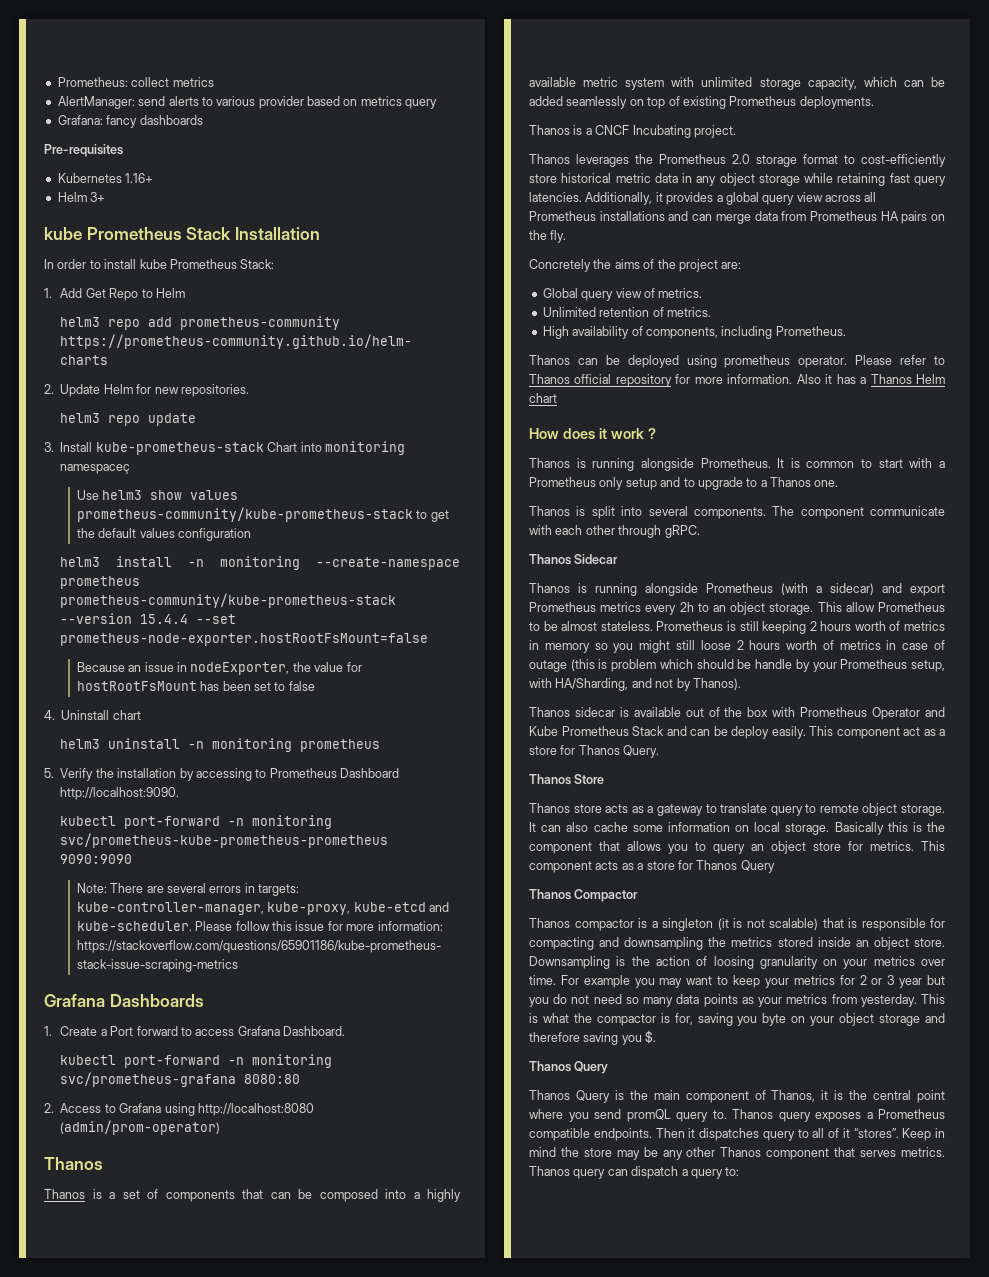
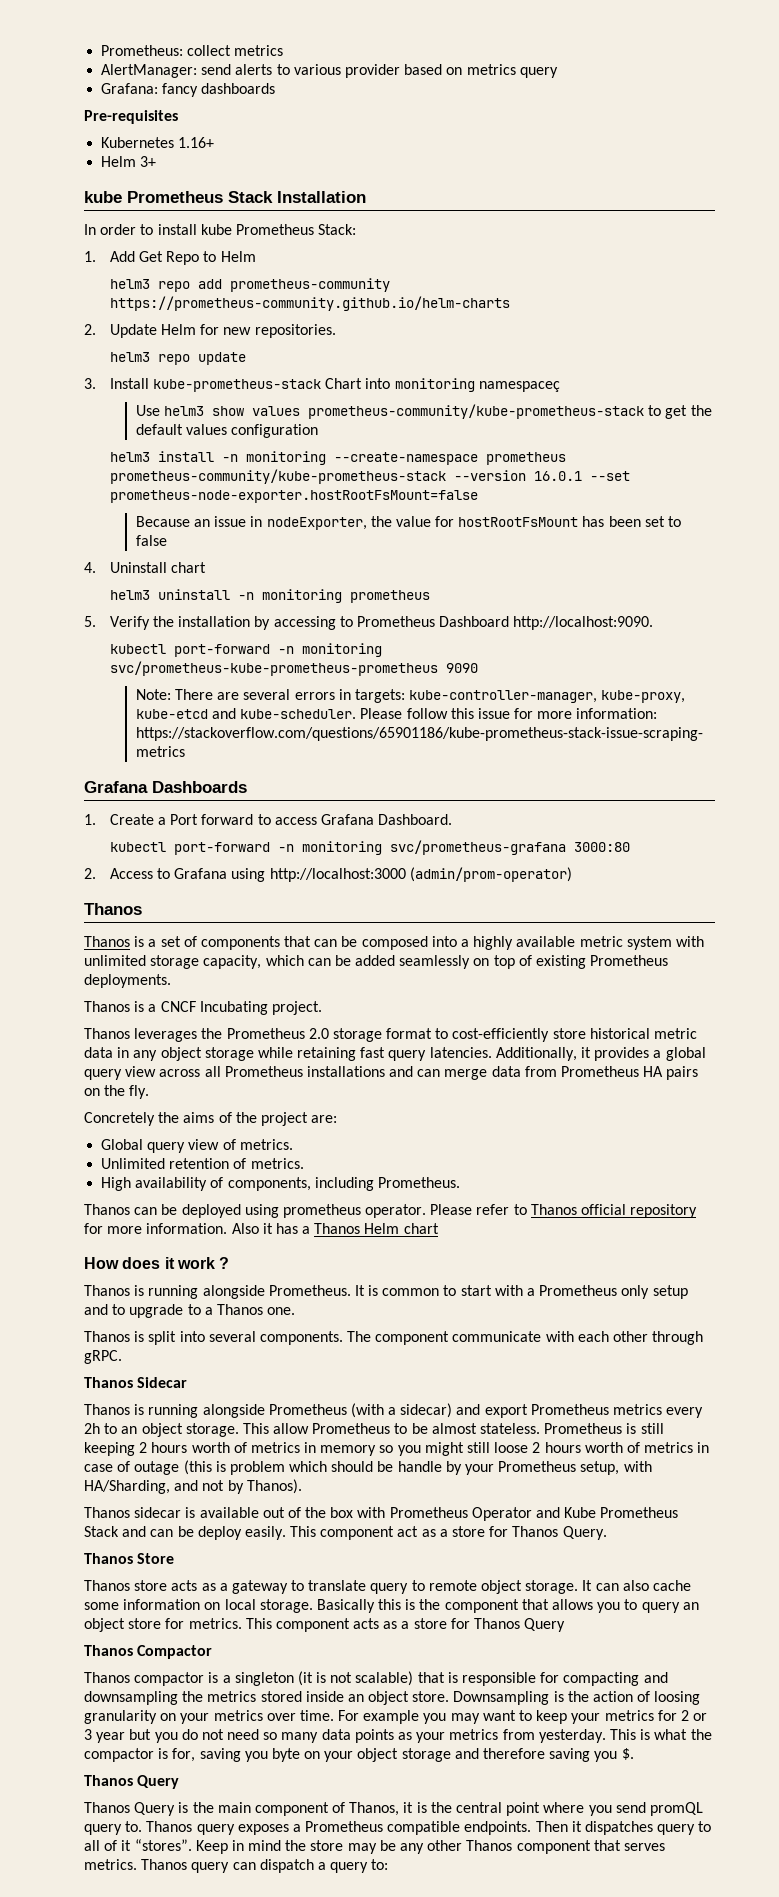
- helm3 install -n monitoring --create-namespace prometheus prometheus-community/kube-prometheus-stack --version 15.4.4 --set prometheus-node-exporter.hostRootFsMount=false
+ helm3 install -n monitoring --create-namespace prometheus prometheus-community/kube-prometheus-stack --version 16.0.1 --set prometheus-node-exporter.hostRootFsMount=false
- kubectl port-forward -n monitoring svc/prometheus-kube-prometheus-prometheus 9090:9090
+ kubectl port-forward -n monitoring svc/prometheus-kube-prometheus-prometheus 9090
- kubectl port-forward -n monitoring svc/prometheus-grafana 8080:80
+ kubectl port-forward -n monitoring svc/prometheus-grafana 3000:80
- 2. Access to Grafana using http://localhost:8080 (admin/prom-operator)
+ 2. Access to Grafana using http://localhost:3000 (admin/prom-operator)

